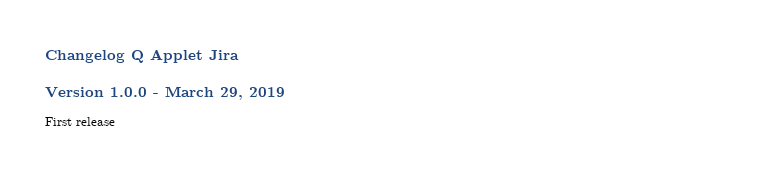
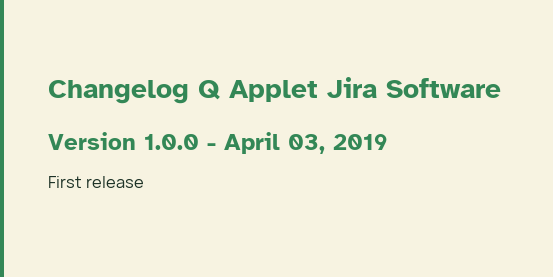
- Changelog Q Applet Jira
+ Changelog Q Applet Jira Software
- Version 1.0.0 - March 29, 2019
+ Version 1.0.0 - April 03, 2019

